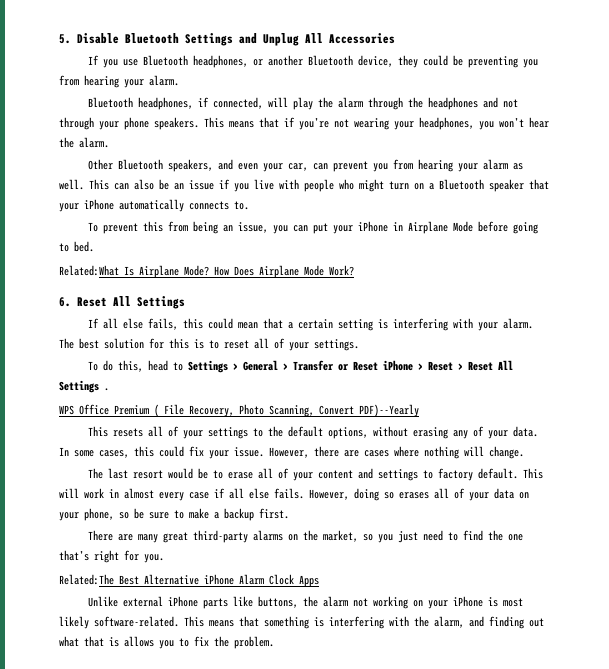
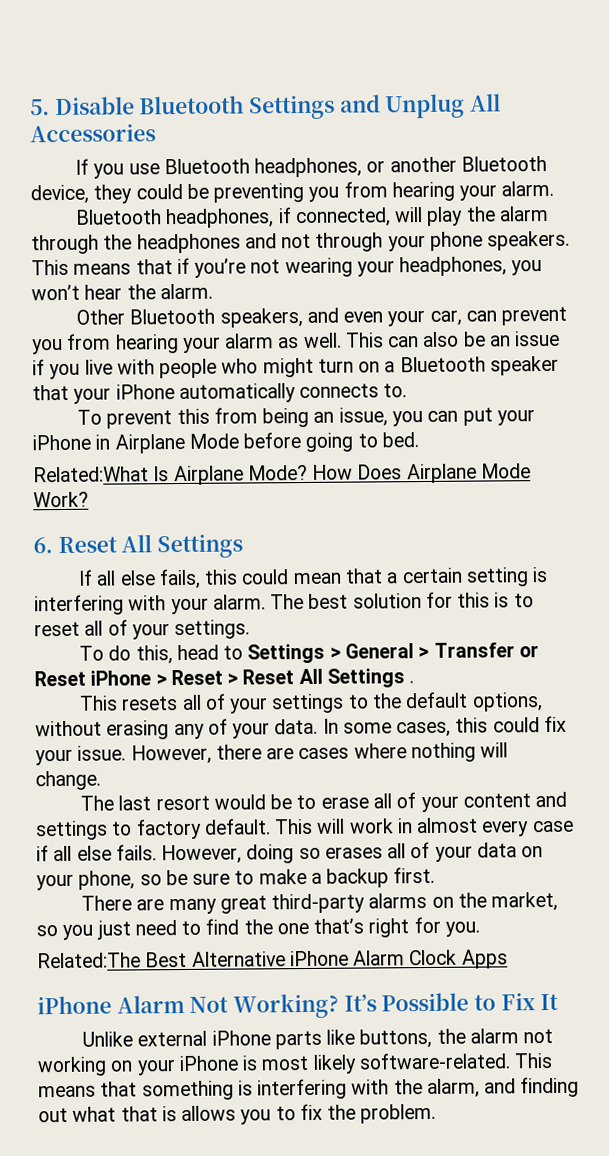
- WPS Office Premium ( File Recovery, Photo Scanning, Convert PDF)--Yearly
+ iPhone Alarm Not Working? It’s Possible to Fix It

